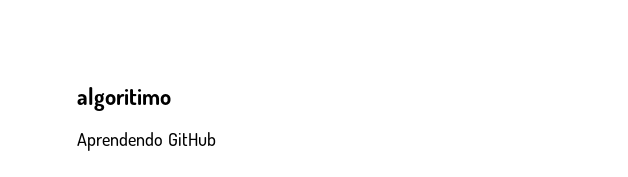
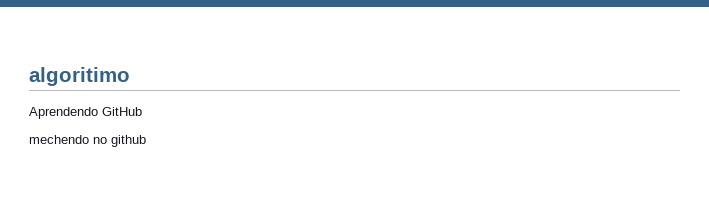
+ mechendo no github

